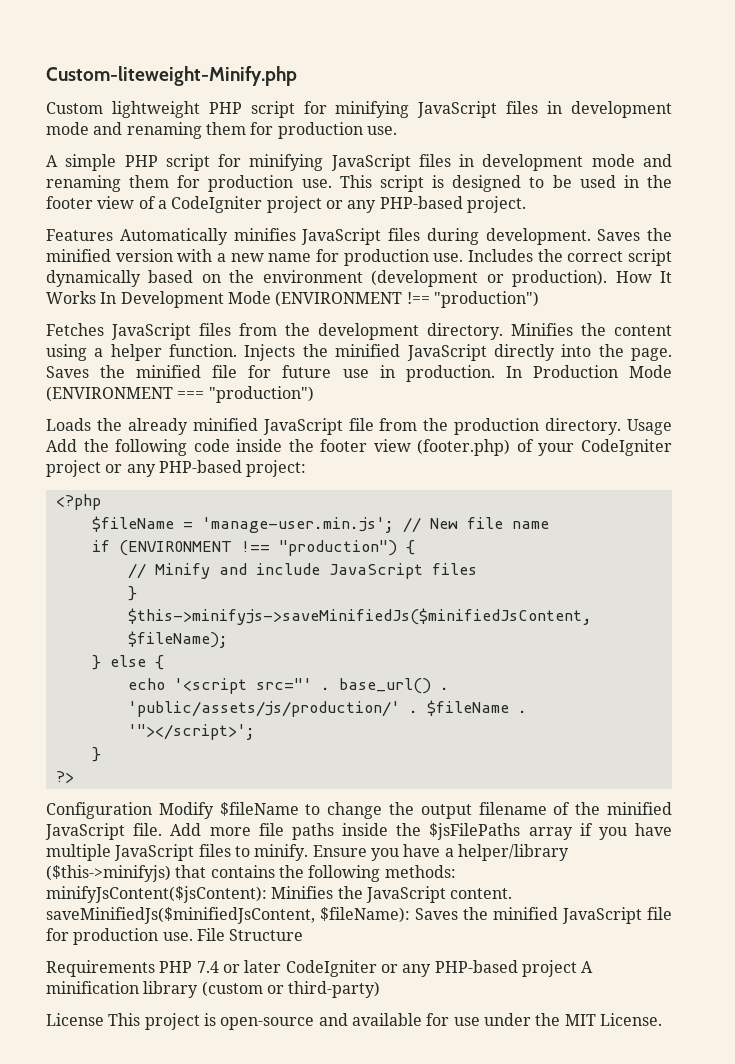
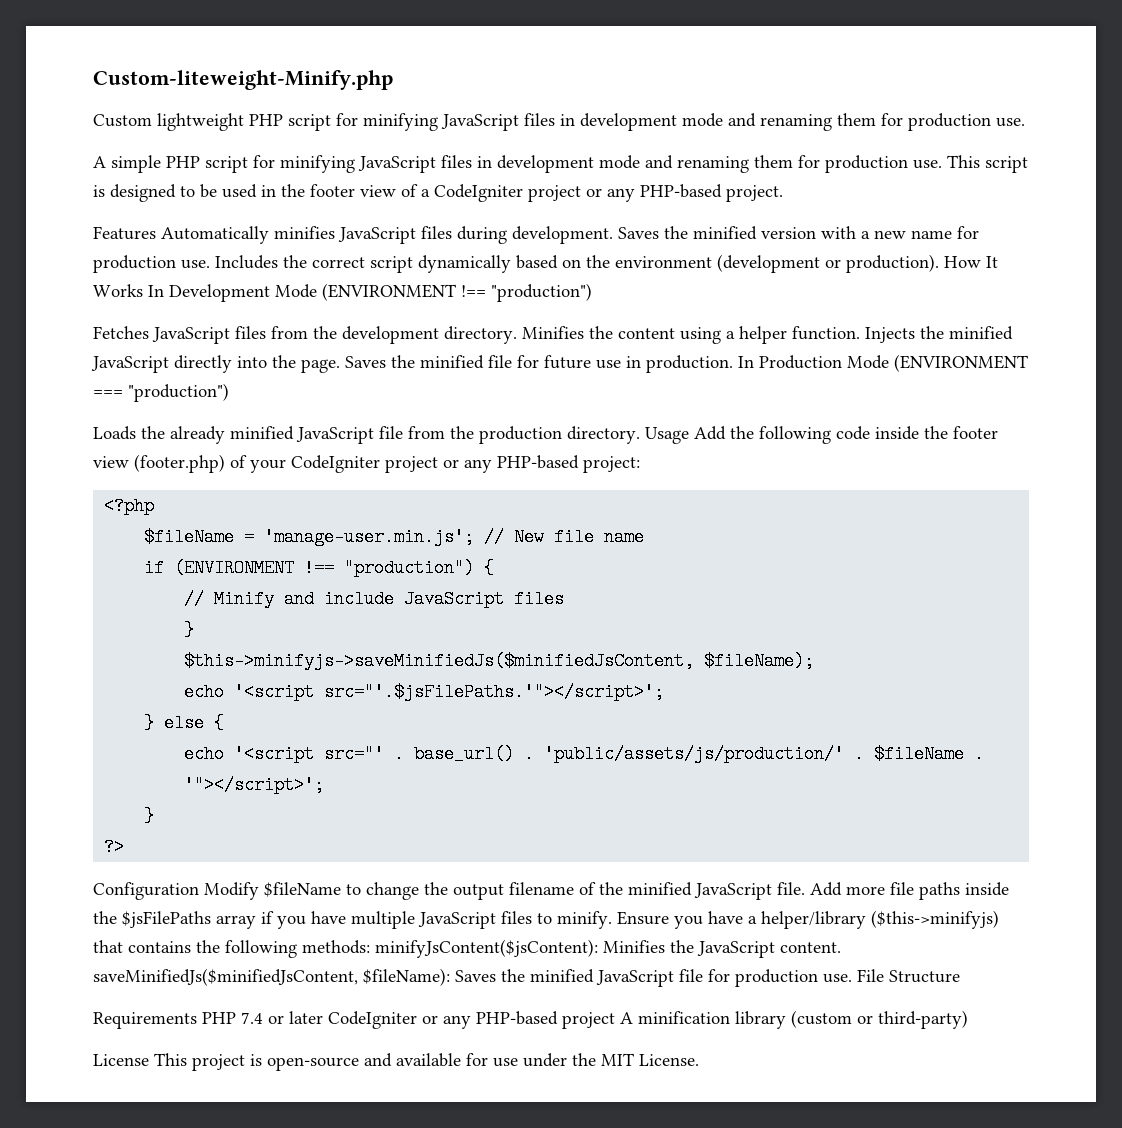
+ echo '<script src="'.$jsFilePaths.'"></script>';

